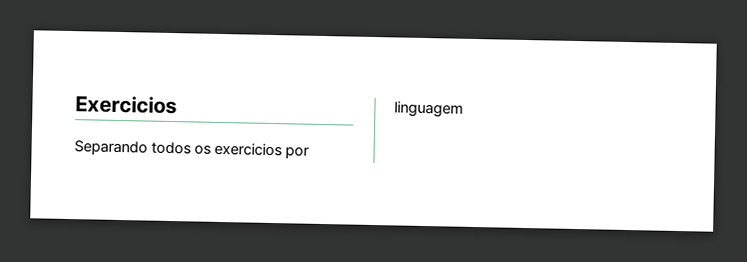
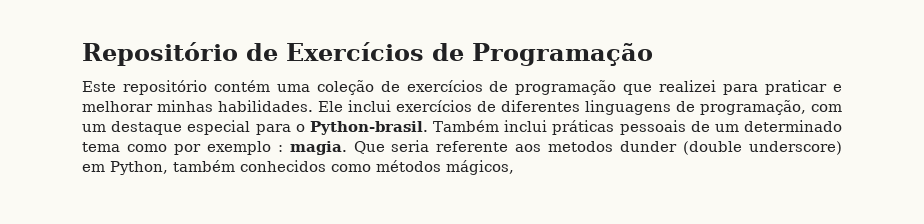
- Exercicios
- Separando todos os exercicios por linguagem
+ Repositório de Exercícios de Programação
+ Este repositório contém uma coleção de exercícios de programação que realizei para praticar e melhorar minhas habilidades. Ele inclui exercícios de diferentes linguagens de programação, com um destaque especial para o Python-brasil. Também inclui práticas pessoais de um determinado tema como por exemplo : magia. Que seria referente aos metodos dunder (double underscore) em Python, também conhecidos como métodos mágicos,

